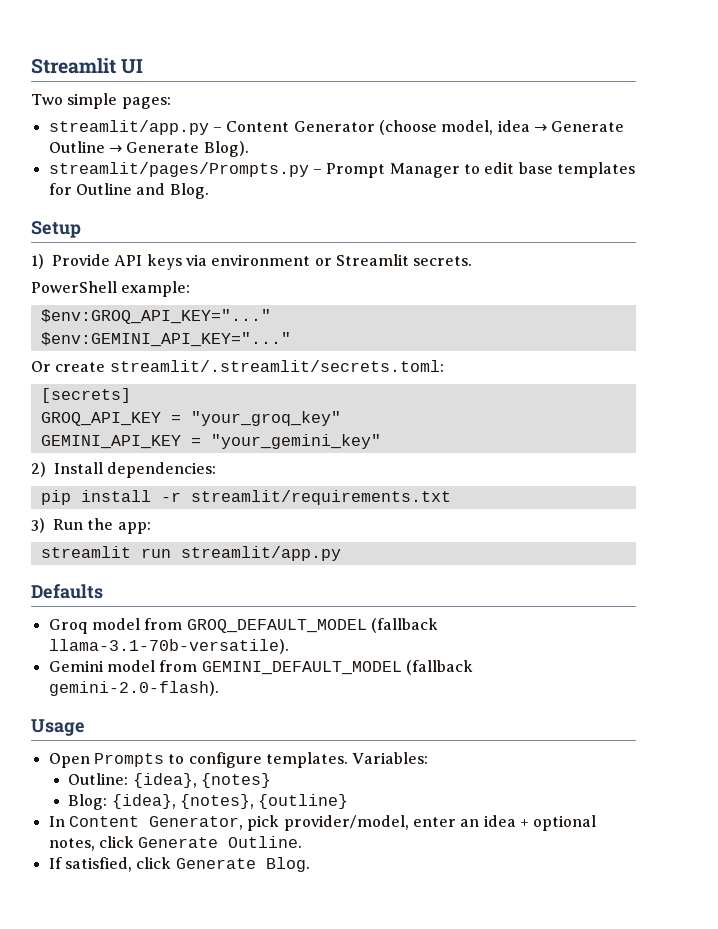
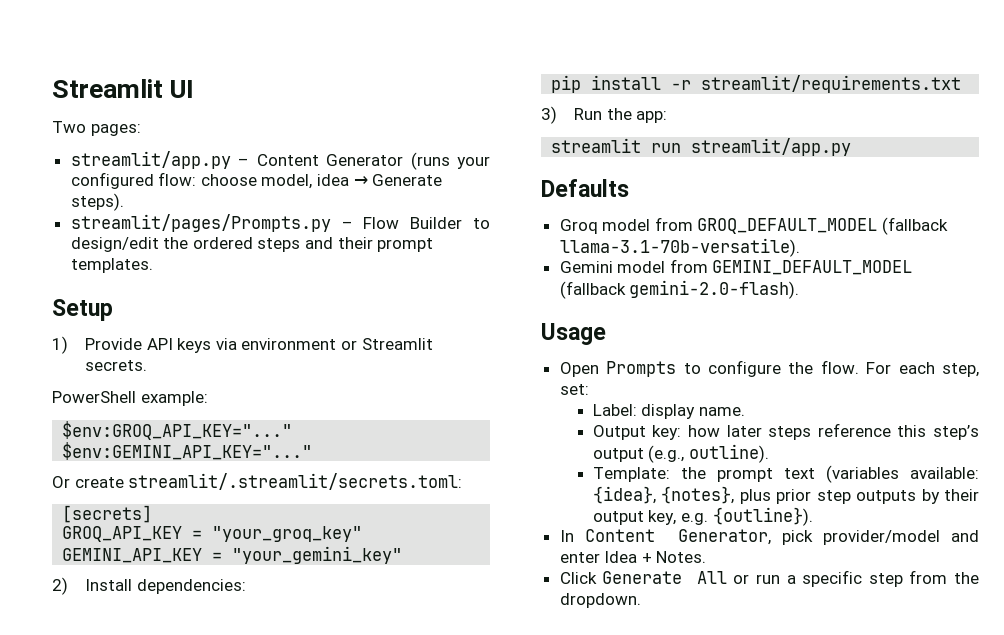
- Two simple pages:
+ Two pages:
- streamlit/app.py – Content Generator (choose model, idea → Generate Outline → Generate Blog).
- streamlit/pages/Prompts.py – Prompt Manager to edit base templates for Outline and Blog.
+ streamlit/app.py – Content Generator (runs your configured flow: choose model, idea → Generate steps).
+ streamlit/pages/Prompts.py – Flow Builder to design/edit the ordered steps and their prompt templates.
- Open Prompts to configure templates. Variables:
- Outline: {idea}, {notes}
- Blog: {idea}, {notes}, {outline}
- In Content Generator, pick provider/model, enter an idea + optional notes, click Generate Outline.
- If satisfied, click Generate Blog.
+ Open Prompts to configure the flow. For each step, set:
+ Label: display name.
+ Output key: how later steps reference this step’s output (e.g., outline).
+ Template: the prompt text (variables available: {idea}, {notes}, plus prior step outputs by their output key, e.g. {outline}).
+ In Content Generator, pick provider/model and enter Idea + Notes.
+ Click Generate All or run a specific step from the dropdown.

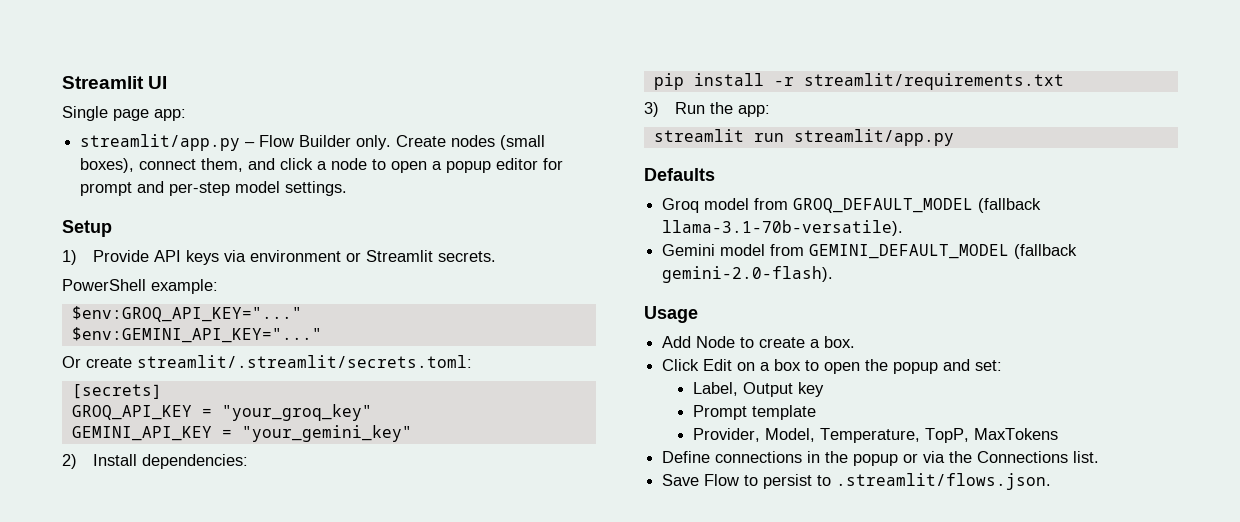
- Two pages:
+ Single page app:
- streamlit/app.py – Content Generator (runs your configured flow: choose model, idea → Generate steps).
- streamlit/pages/Prompts.py – Flow Builder to design/edit the ordered steps and their prompt templates.
+ streamlit/app.py – Flow Builder only. Create nodes (small boxes), connect them, and click a node to open a popup editor for prompt and per-step model settings.
- Open Prompts to configure the flow. For each step, set:
- Label: display name.
- Output key: how later steps reference this step’s output (e.g., outline).
- Template: the prompt text (variables available: {idea}, {notes}, plus prior step outputs by their output key, e.g. {outline}).
- In Content Generator, pick provider/model and enter Idea + Notes.
- Click Generate All or run a specific step from the dropdown.
+ Add Node to create a box.
+ Click Edit on a box to open the popup and set:
+ Label, Output key
+ Prompt template
+ Provider, Model, Temperature, TopP, MaxTokens
+ Define connections in the popup or via the Connections list.
+ Save Flow to persist to .streamlit/flows.json.

